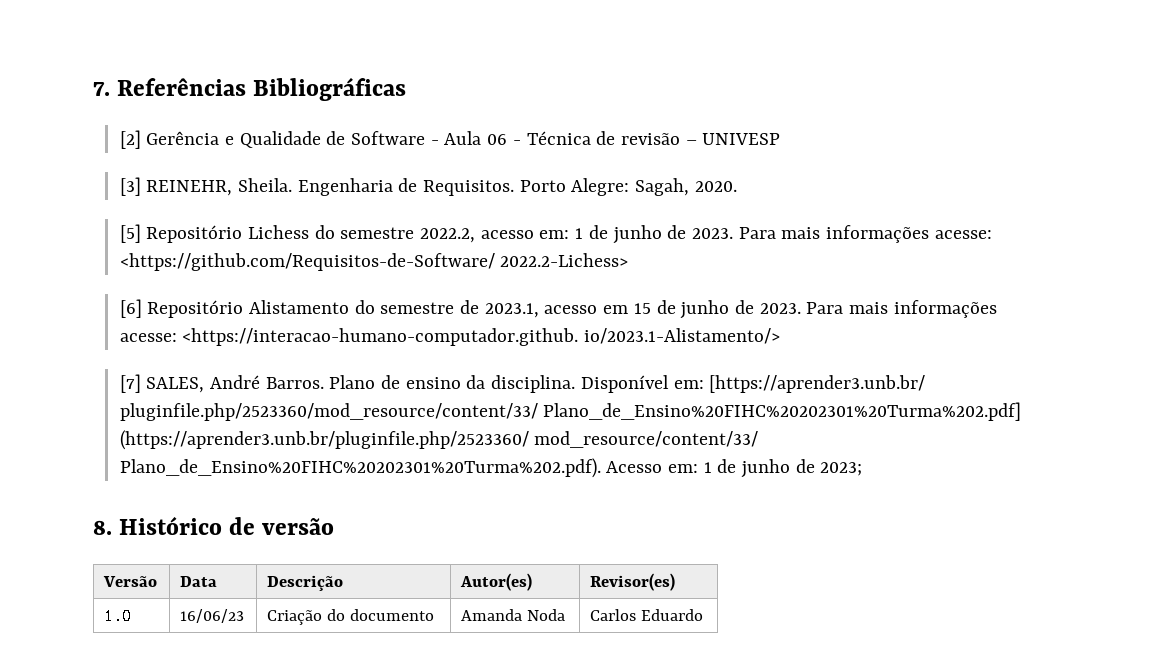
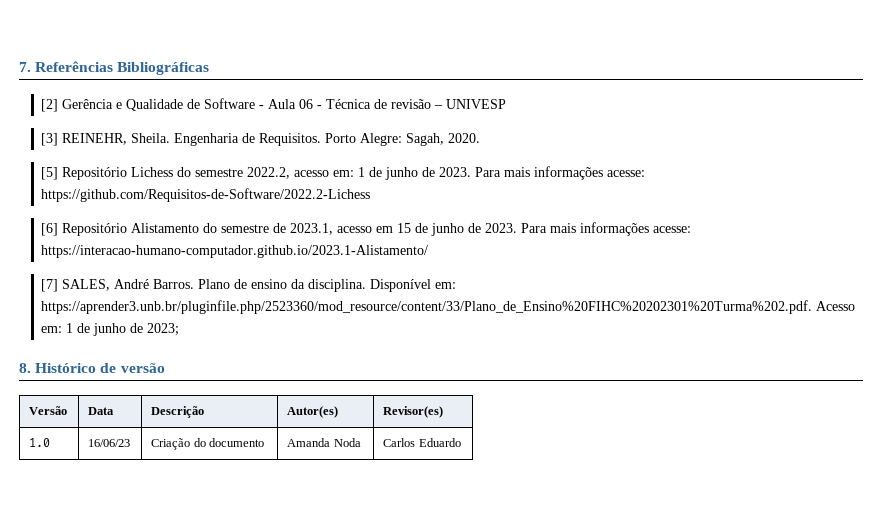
- Para mais informações acesse: <https://github.com/Requisitos-de-Software/ 2022.2-Lichess>
+ Para mais informações acesse: https://github.com/Requisitos-de-Software/2022.2-Lichess
- Para mais informações acesse: <https://interacao-humano-computador.github. io/2023.1-Alistamento/>
+ Para mais informações acesse: https://interacao-humano-computador.github.io/2023.1-Alistamento/
- Disponível em: [https://aprender3.unb.br/ pluginfile.php/2523360/mod_resource/content/33/ Plano_de_Ensino%20FIHC%20202301%20Turma%202.pdf] (https://aprender3.unb.br/pluginfile.php/2523360/ mod_resource/content/33/ Plano_de_Ensino%20FIHC%20202301%20Turma%202.pdf). Acesso em: 1 de junho de 2023;
+ Disponível em: https://aprender3.unb.br/pluginfile.php/2523360/mod_resource/content/33/Plano_de_Ensino%20FIHC%20202301%20Turma%202.pdf. Acesso em: 1 de junho de 2023;

